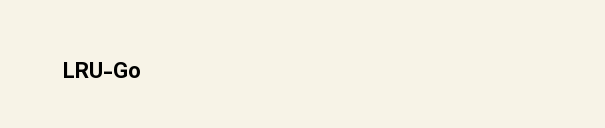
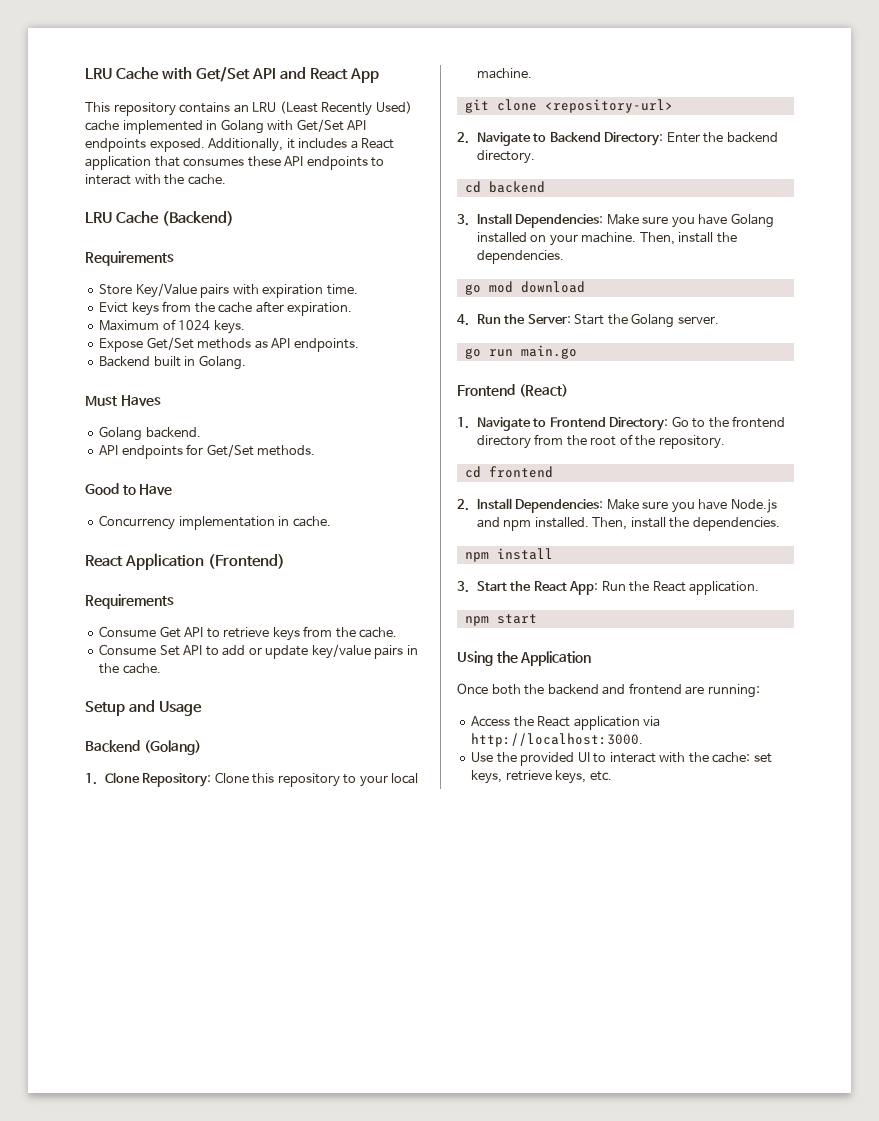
- LRU-Go
+ LRU Cache with Get/Set API and React App
+ This repository contains an LRU (Least Recently Used) cache implemented in Golang with Get/Set API endpoints exposed. Additionally, it includes a React application that consumes these API endpoints to interact with the cache.
+ LRU Cache (Backend)
+ Requirements
+ Store Key/Value pairs with expiration time.
+ Evict keys from the cache after expiration.
+ Maximum of 1024 keys.
+ Expose Get/Set methods as API endpoints.
+ Backend built in Golang.
+ Must Haves
+ Golang backend.
+ API endpoints for Get/Set methods.
+ Good to Have
+ Concurrency implementation in cache.
+ React Application (Frontend)
+ Requirements
+ Consume Get API to retrieve keys from the cache.
+ Consume Set API to add or update key/value pairs in the cache.
+ Setup and Usage
+ Backend (Golang)
+ 1. Clone Repository: Clone this repository to your local machine.
+ git clone <repository-url>
+ 2. Navigate to Backend Directory: Enter the backend directory.
+ cd backend
+ 3. Install Dependencies: Make sure you have Golang installed on your machine. Then, install the dependencies.
+ go mod download
+ 4. Run the Server: Start the Golang server.
+ go run main.go
+ Frontend (React)
+ 1. Navigate to Frontend Directory: Go to the frontend directory from the root of the repository.
+ cd frontend
+ 2. Install Dependencies: Make sure you have Node.js and npm installed. Then, install the dependencies.
+ npm install
+ 3. Start the React App: Run the React application.
+ npm start
+ Using the Application
+ Once both the backend and frontend are running:
+ Access the React application via http://localhost:3000.
+ Use the provided UI to interact with the cache: set keys, retrieve keys, etc.

